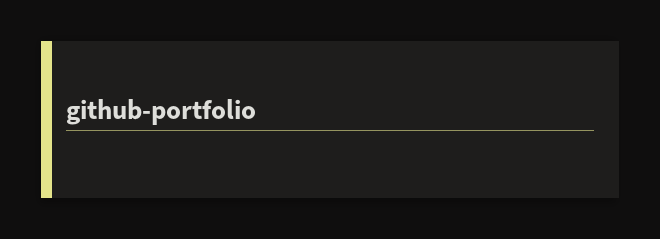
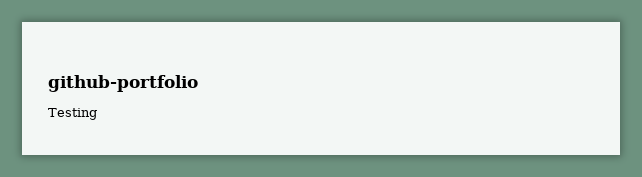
+ Testing

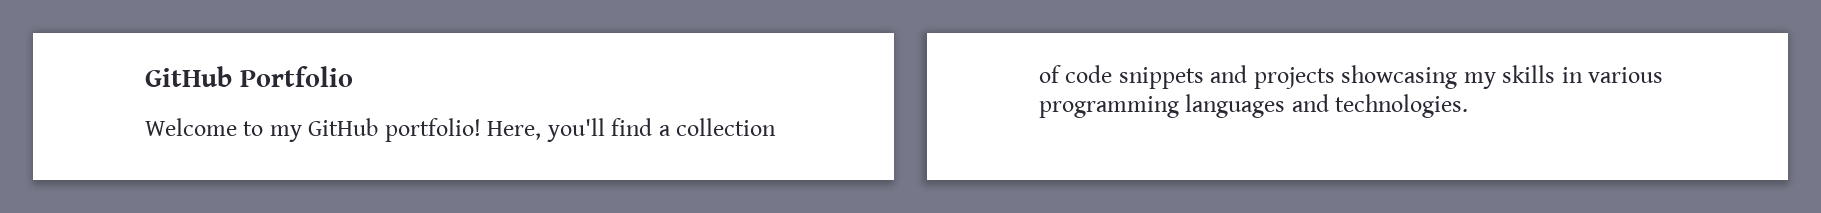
- github-portfolio
- Testing
+ GitHub Portfolio
+ Welcome to my GitHub portfolio! Here, you'll find a collection of code snippets and projects showcasing my skills in various programming languages and technologies.

